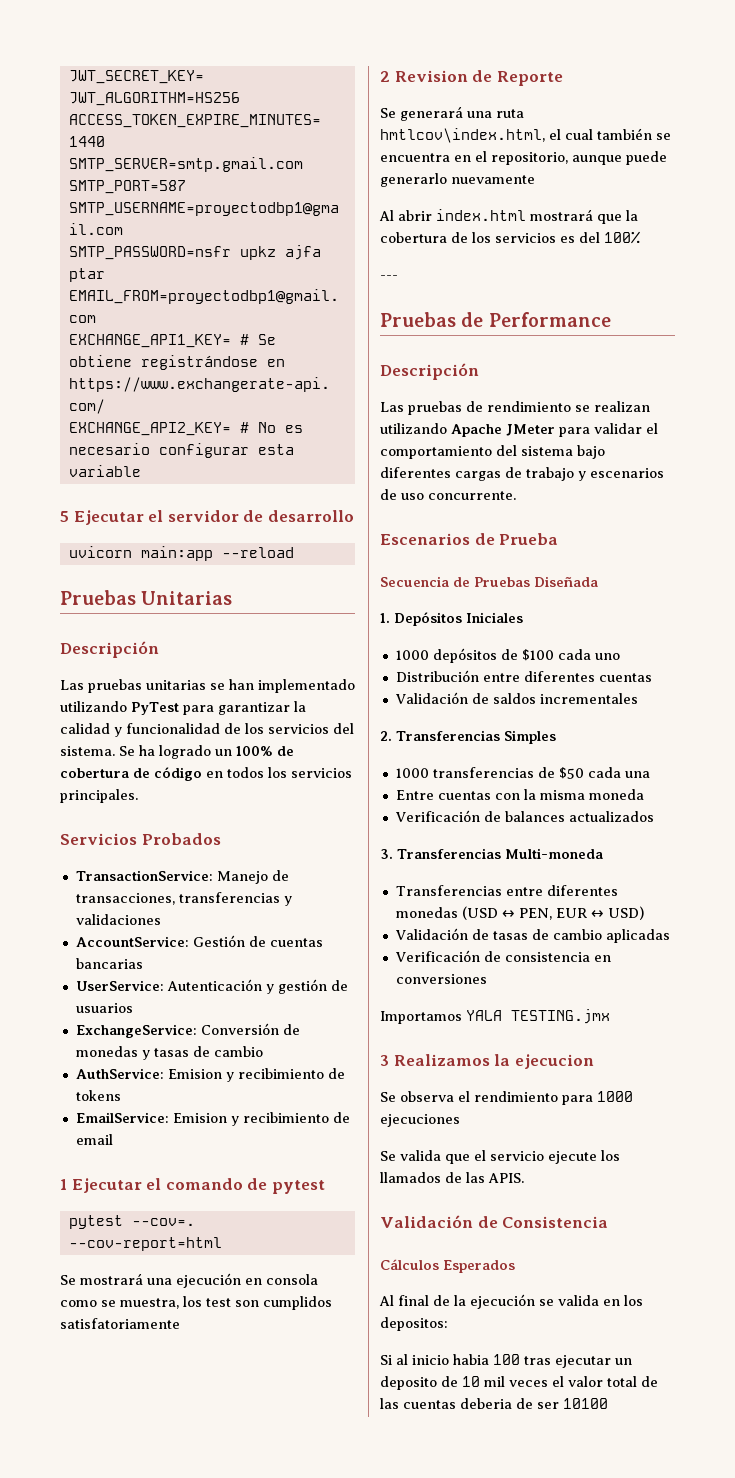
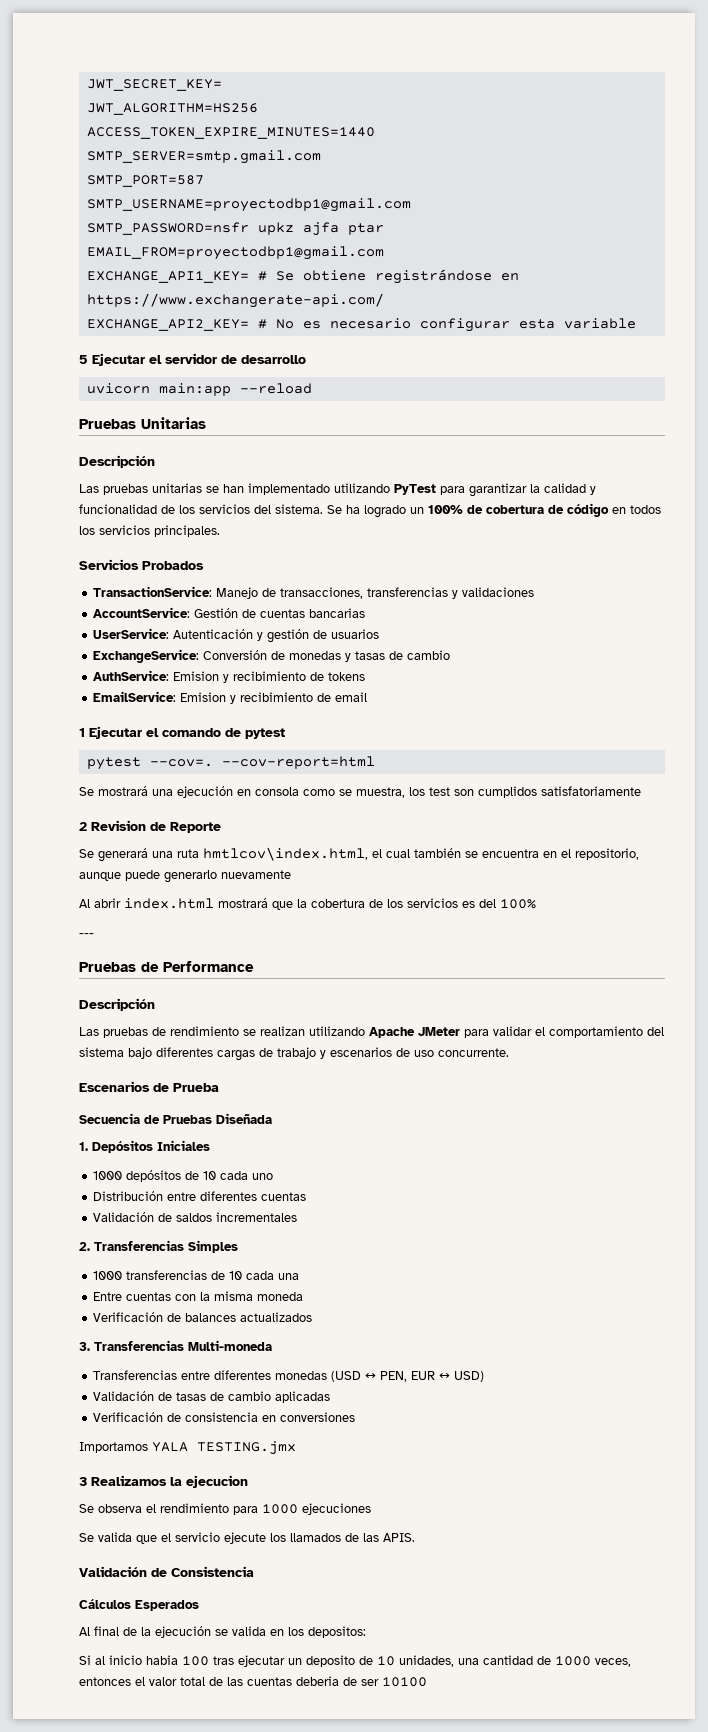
- 1000 depósitos de $100 cada uno
+ 1000 depósitos de 10 cada uno
- 1000 transferencias de $50 cada una
+ 1000 transferencias de 10 cada una
- Si al inicio habia 100 tras ejecutar un deposito de 10 mil veces el valor total de las cuentas deberia de ser 10100
+ Si al inicio habia 100 tras ejecutar un deposito de 10 unidades, una cantidad de 1000 veces, entonces el valor total de las cuentas deberia de ser 10100

